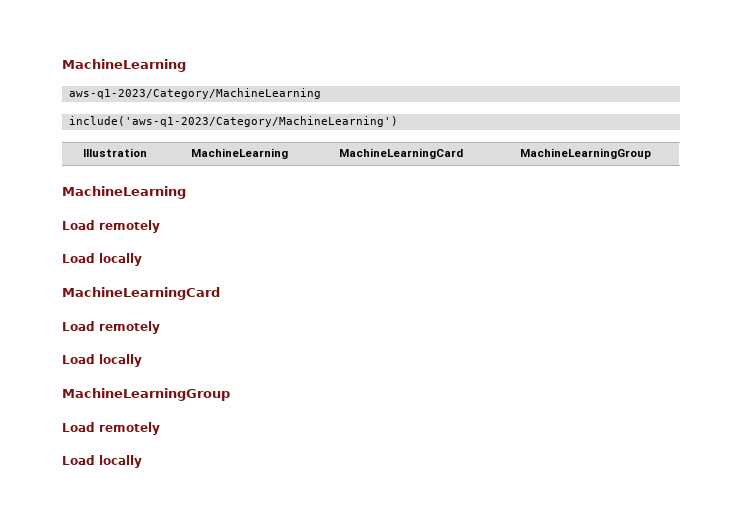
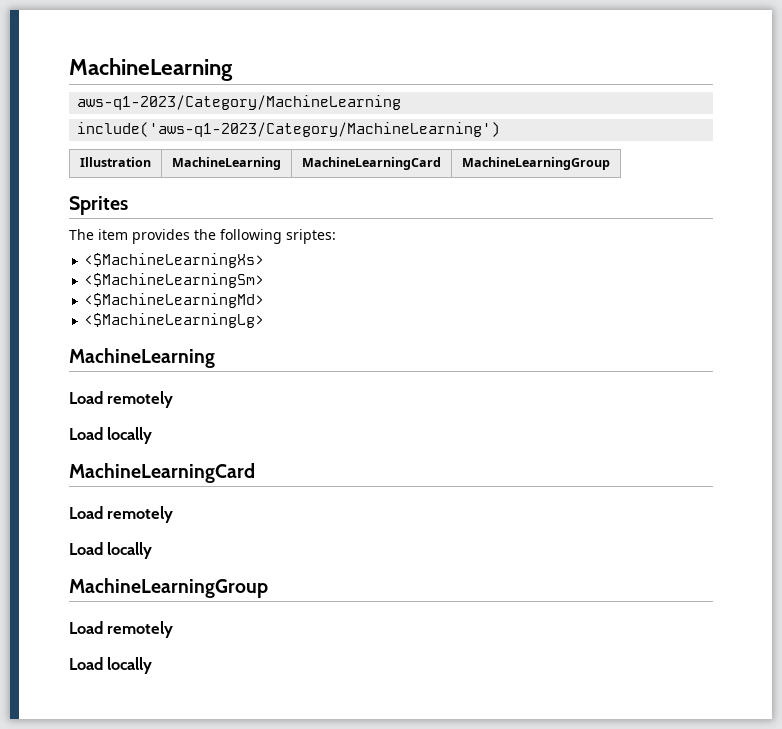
+ Sprites
+ The item provides the following sriptes:
+ <$MachineLearningXs>
+ <$MachineLearningSm>
+ <$MachineLearningMd>
+ <$MachineLearningLg>

